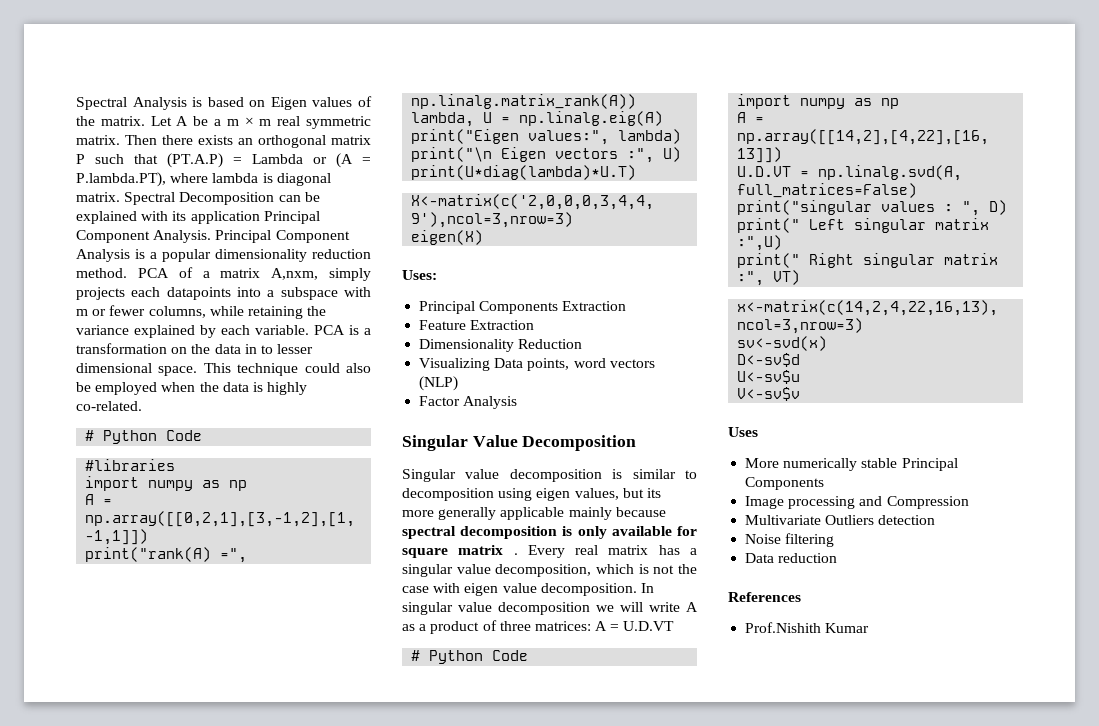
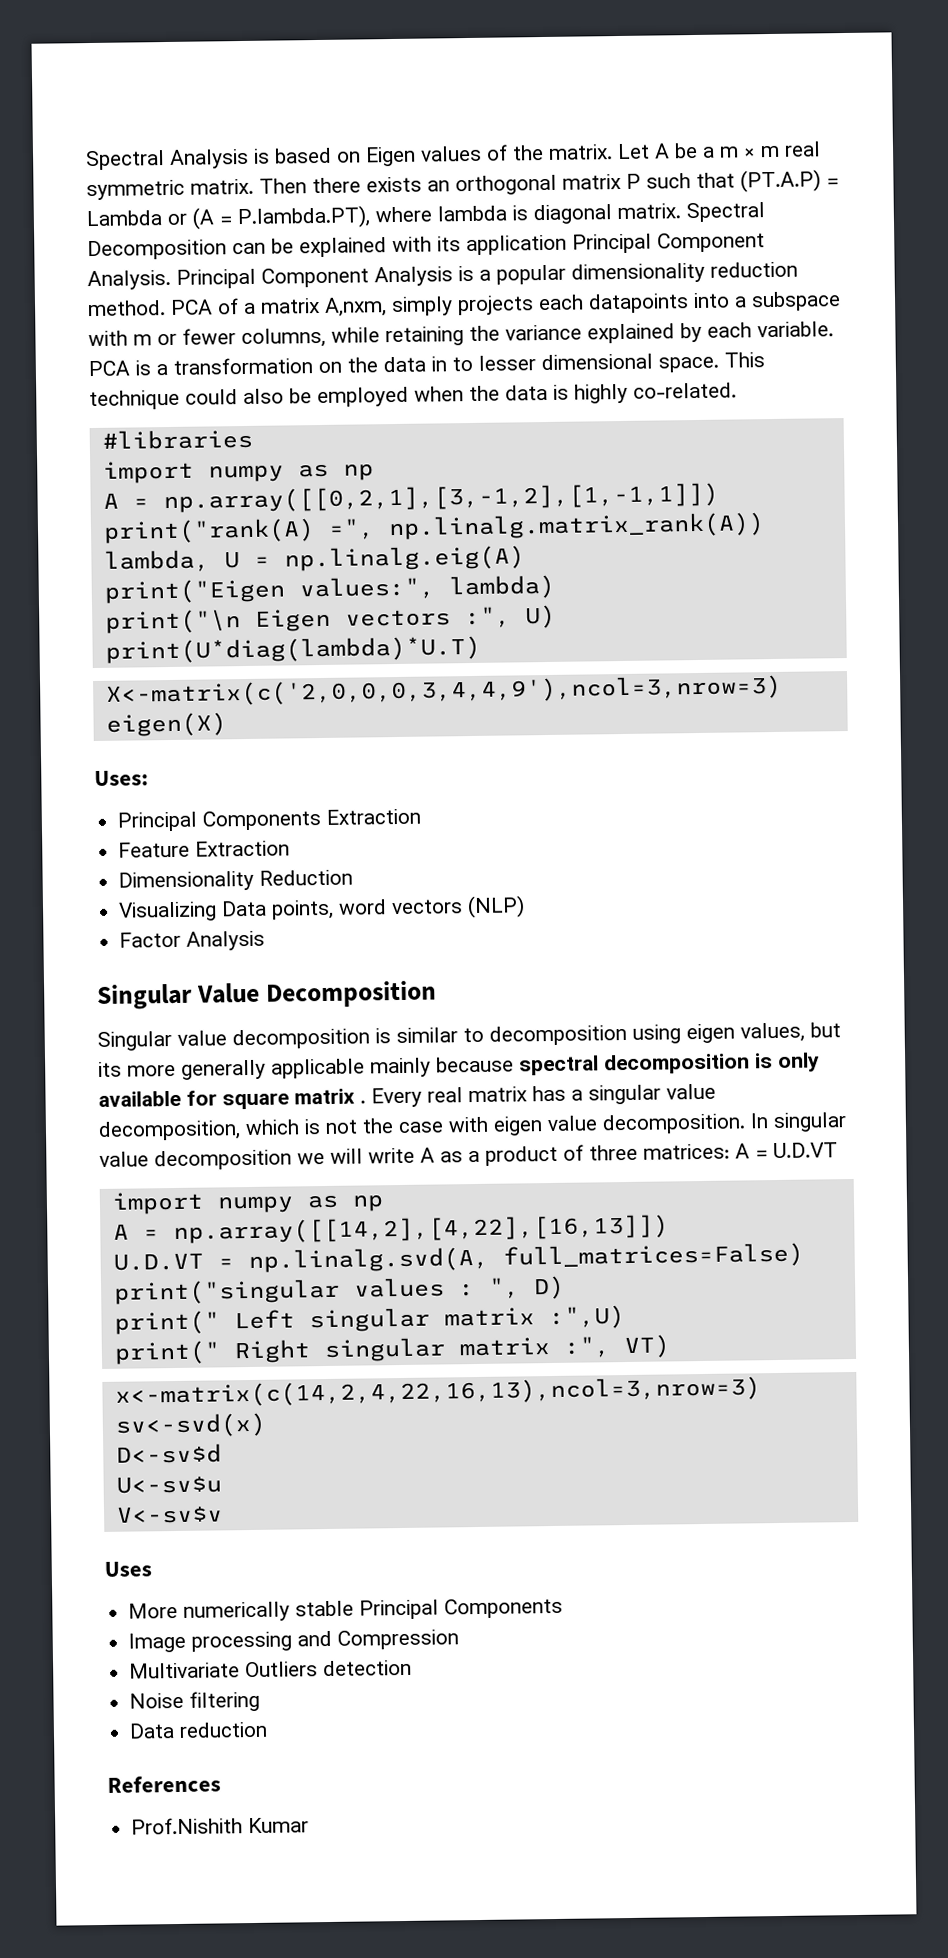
  This technique could also be employed when the data is highly co-related.
- # Python Code
  In singular value decomposition we will write A as a product of three matrices: A = U.D.VT
- # Python Code

